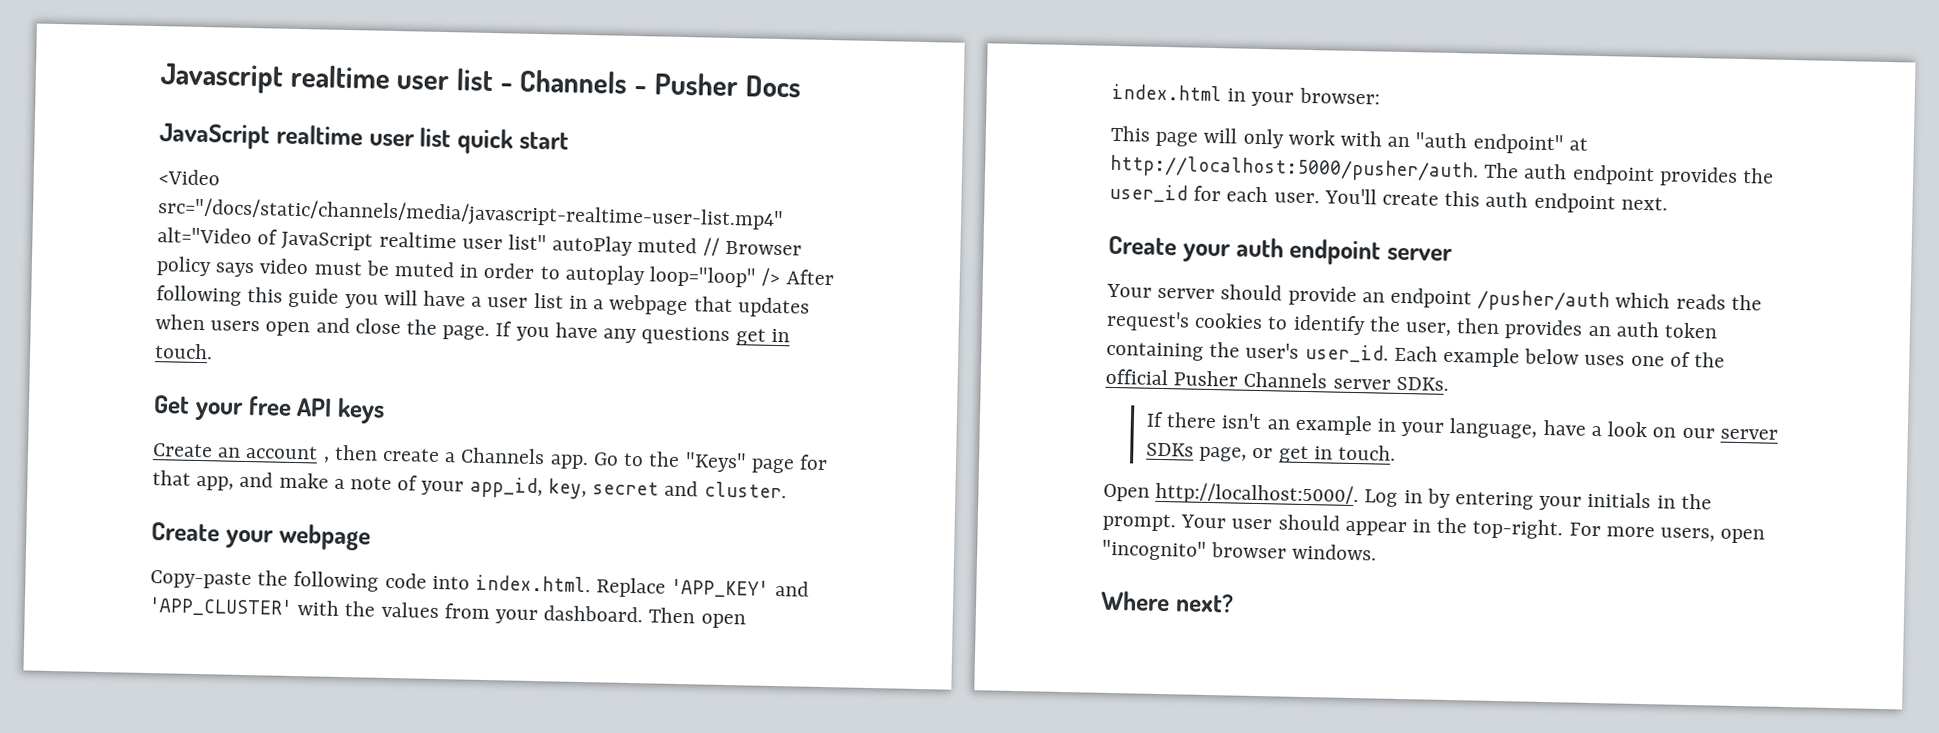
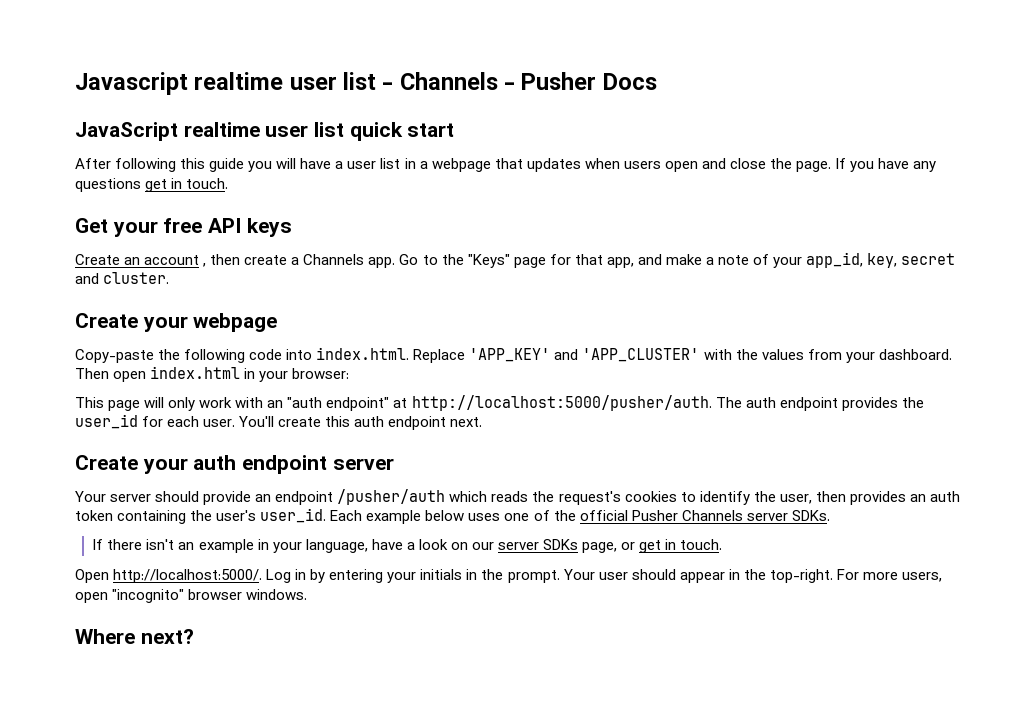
- <Video src="/docs/static/channels/media/javascript-realtime-user-list.mp4" alt="Video of JavaScript realtime user list" autoPlay muted // Browser policy says video must be muted in order to autoplay loop="loop" /> After following this guide you will have a user list in a webpage that updates when users open and close the page.
+ After following this guide you will have a user list in a webpage that updates when users open and close the page.

